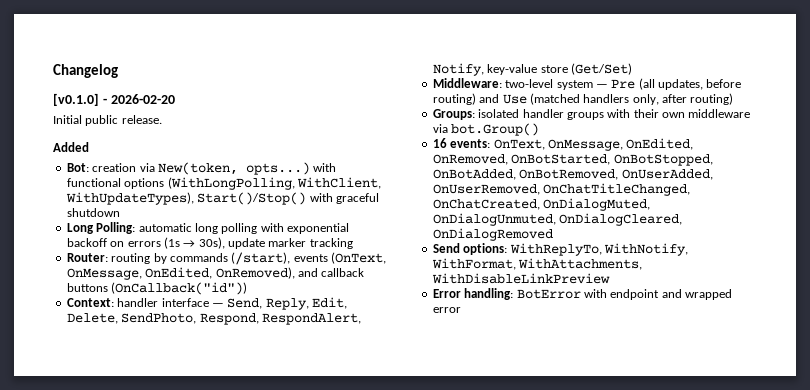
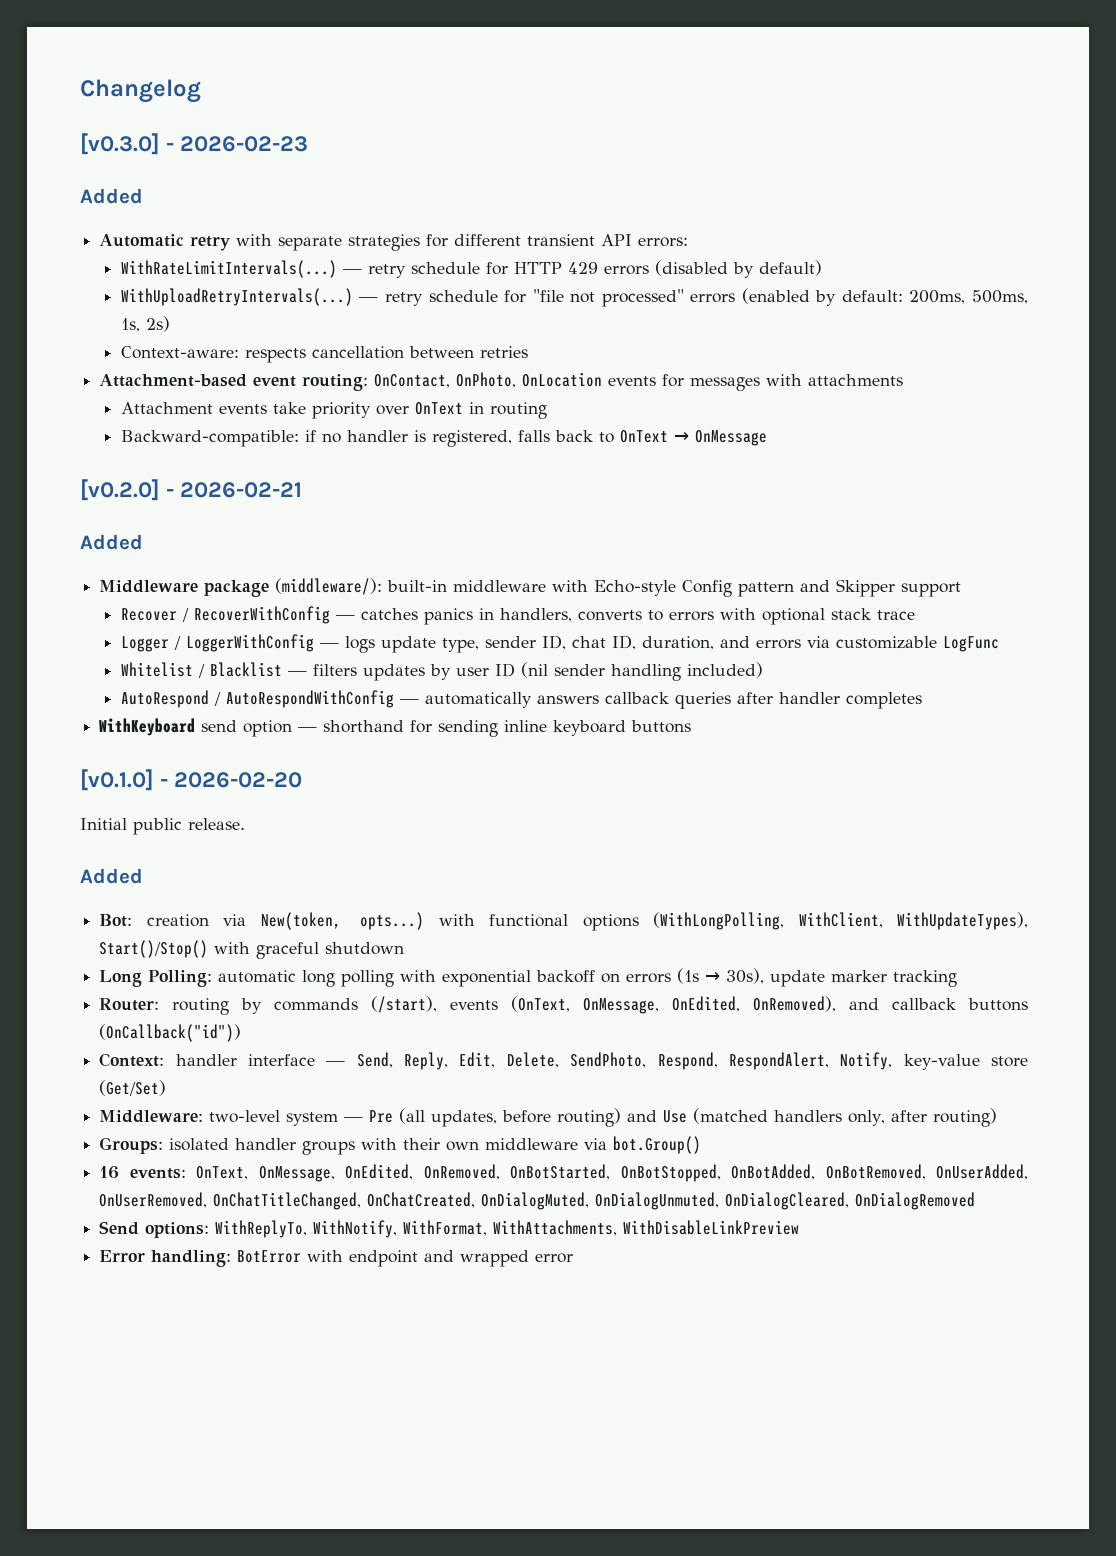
+ [v0.3.0] - 2026-02-23
+ Added
+ Automatic retry with separate strategies for different transient API errors:
+ WithRateLimitIntervals(...) — retry schedule for HTTP 429 errors (disabled by default)
+ WithUploadRetryIntervals(...) — retry schedule for "file not processed" errors (enabled by default: 200ms, 500ms, 1s, 2s)
+ Context-aware: respects cancellation between retries
+ Attachment-based event routing: OnContact, OnPhoto, OnLocation events for messages with attachments
+ Attachment events take priority over OnText in routing
+ Backward-compatible: if no handler is registered, falls back to OnText → OnMessage
+ [v0.2.0] - 2026-02-21
+ Added
+ Middleware package (middleware/): built-in middleware with Echo-style Config pattern and Skipper support
+ Recover / RecoverWithConfig — catches panics in handlers, converts to errors with optional stack trace
+ Logger / LoggerWithConfig — logs update type, sender ID, chat ID, duration, and errors via customizable LogFunc
+ Whitelist / Blacklist — filters updates by user ID (nil sender handling included)
+ AutoRespond / AutoRespondWithConfig — automatically answers callback queries after handler completes
+ WithKeyboard send option — shorthand for sending inline keyboard buttons

